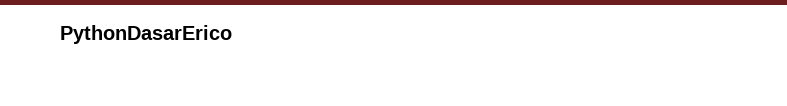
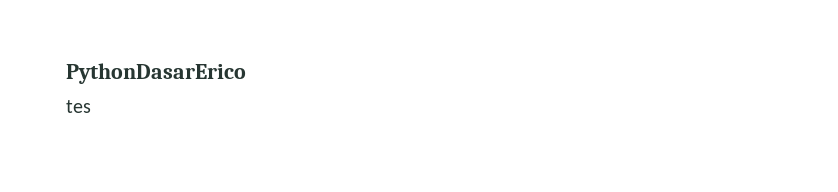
+ tes

